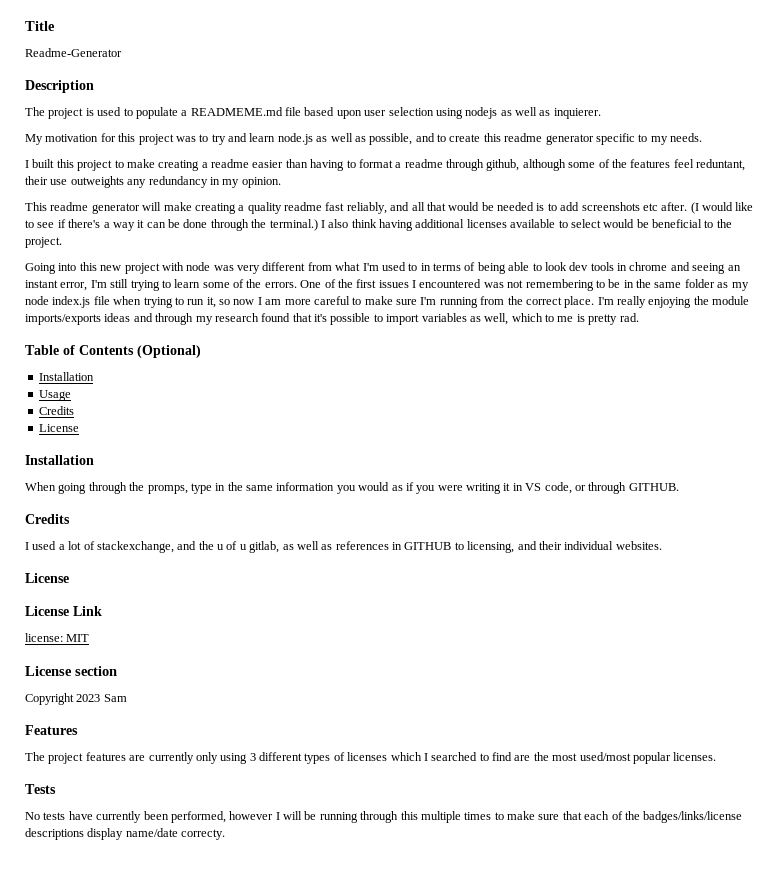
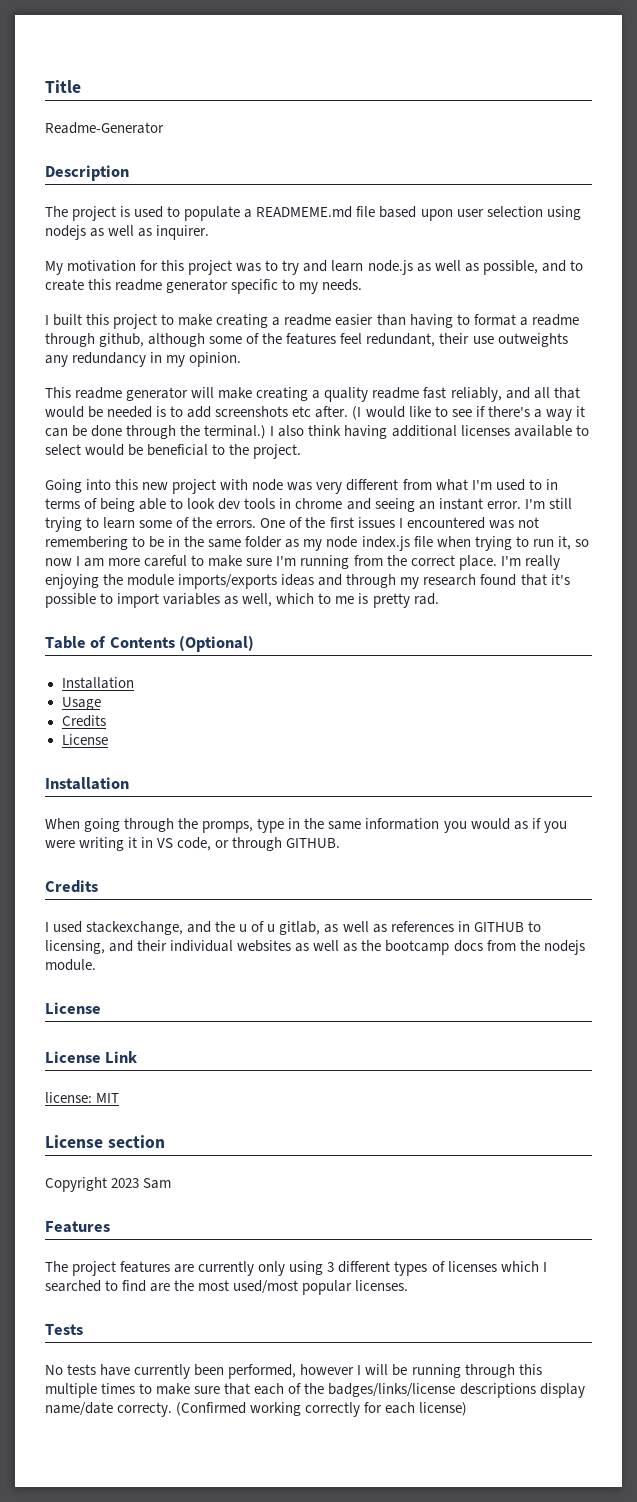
- The project is used to populate a READMEME.md file based upon user selection using nodejs as well as inquierer.
+ The project is used to populate a READMEME.md file based upon user selection using nodejs as well as inquirer.
- I built this project to make creating a readme easier than having to format a readme through github, although some of the features feel reduntant, their use outweights any redundancy in my opinion.
+ I built this project to make creating a readme easier than having to format a readme through github, although some of the features feel redundant, their use outweights any redundancy in my opinion.
- Going into this new project with node was very different from what I'm used to in terms of being able to look dev tools in chrome and seeing an instant error, I'm still trying to learn some of the errors.
+ Going into this new project with node was very different from what I'm used to in terms of being able to look dev tools in chrome and seeing an instant error. I'm still trying to learn some of the errors.
- I used a lot of stackexchange, and the u of u gitlab, as well as references in GITHUB to licensing, and their individual websites.
+ I used stackexchange, and the u of u gitlab, as well as references in GITHUB to licensing, and their individual websites as well as the bootcamp docs from the nodejs module.
+ (Confirmed working correctly for each license)

